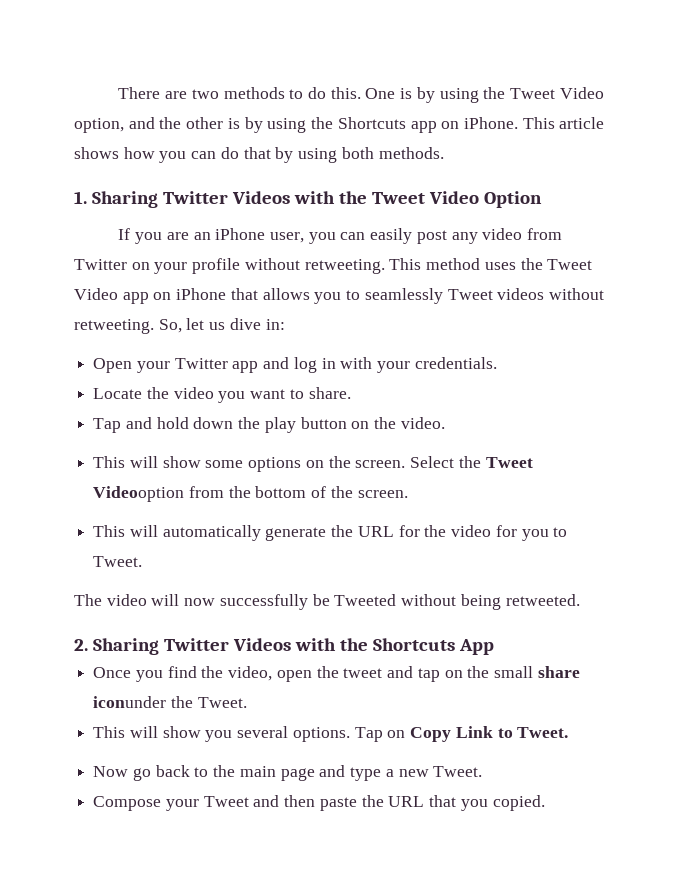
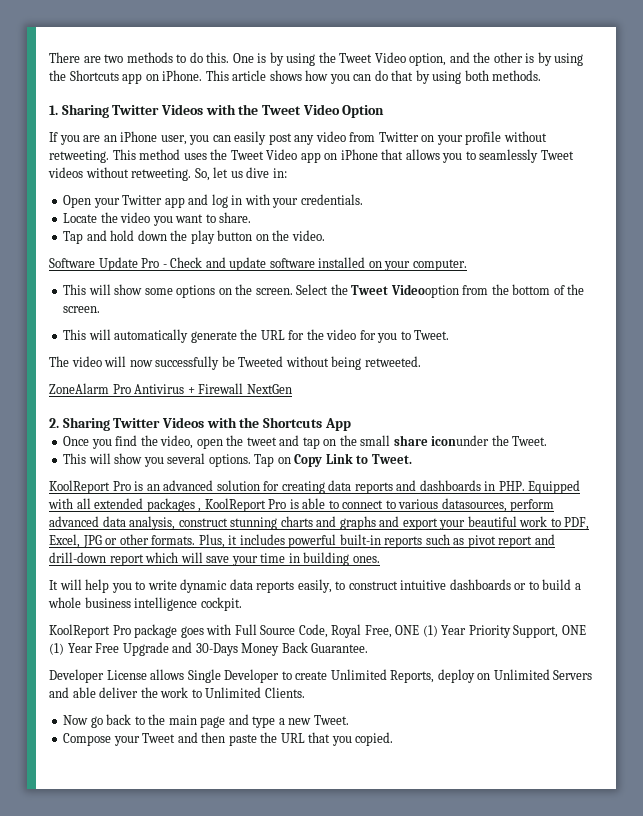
+ Software Update Pro - Check and update software installed on your computer.
+ ZoneAlarm Pro Antivirus + Firewall NextGen
+ KoolReport Pro is an advanced solution for creating data reports and dashboards in PHP. Equipped with all extended packages , KoolReport Pro is able to connect to various datasources, perform advanced data analysis, construct stunning charts and graphs and export your beautiful work to PDF, Excel, JPG or other formats. Plus, it includes powerful built-in reports such as pivot report and drill-down report which will save your time in building ones.
+ It will help you to write dynamic data reports easily, to construct intuitive dashboards or to build a whole business intelligence cockpit.
+ KoolReport Pro package goes with Full Source Code, Royal Free, ONE (1) Year Priority Support, ONE (1) Year Free Upgrade and 30-Days Money Back Guarantee.
+ Developer License allows Single Developer to create Unlimited Reports, deploy on Unlimited Servers and able deliver the work to Unlimited Clients.

